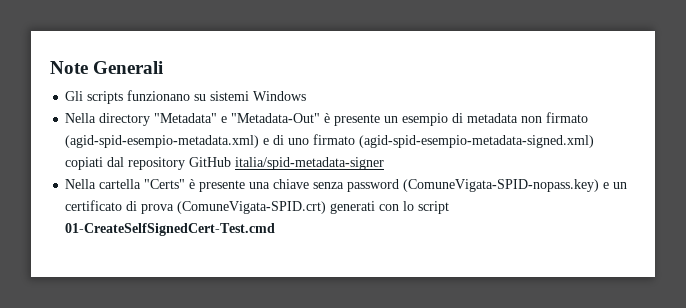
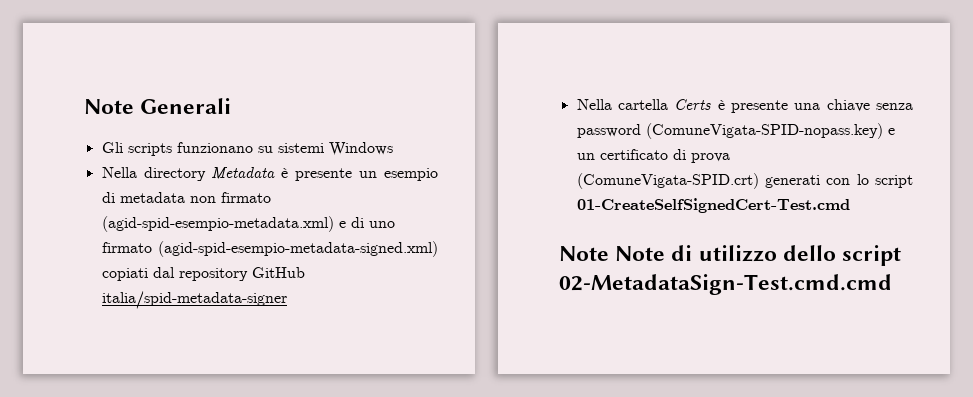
- Nella directory "Metadata" e "Metadata-Out" è presente un esempio di metadata non firmato (agid-spid-esempio-metadata.xml) e di uno firmato (agid-spid-esempio-metadata-signed.xml) copiati dal repository GitHub italia/spid-metadata-signer
+ Nella directory Metadata è presente un esempio di metadata non firmato (agid-spid-esempio-metadata.xml) e di uno firmato (agid-spid-esempio-metadata-signed.xml) copiati dal repository GitHub italia/spid-metadata-signer
- Nella cartella "Certs" è presente una chiave senza password (ComuneVigata-SPID-nopass.key) e un certificato di prova (ComuneVigata-SPID.crt) generati con lo script 01-CreateSelfSignedCert-Test.cmd
+ Nella cartella Certs è presente una chiave senza password (ComuneVigata-SPID-nopass.key) e un certificato di prova (ComuneVigata-SPID.crt) generati con lo script 01-CreateSelfSignedCert-Test.cmd
+ Note Note di utilizzo dello script 02-MetadataSign-Test.cmd.cmd

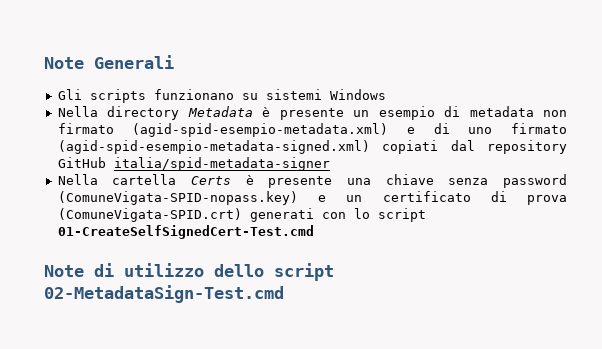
- Note Note di utilizzo dello script 02-MetadataSign-Test.cmd.cmd
+ Note di utilizzo dello script 02-MetadataSign-Test.cmd

